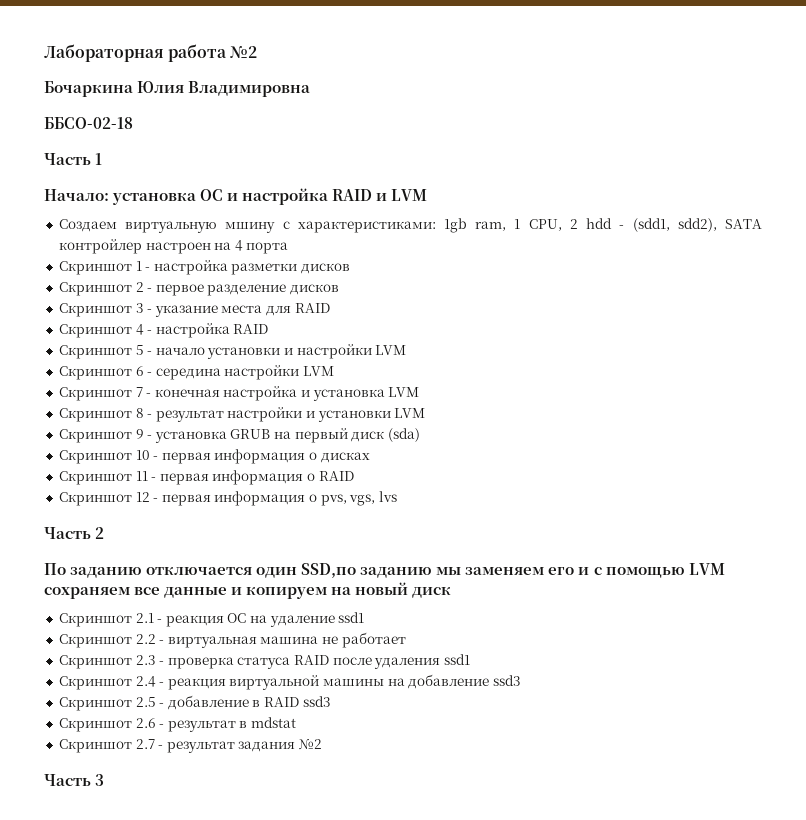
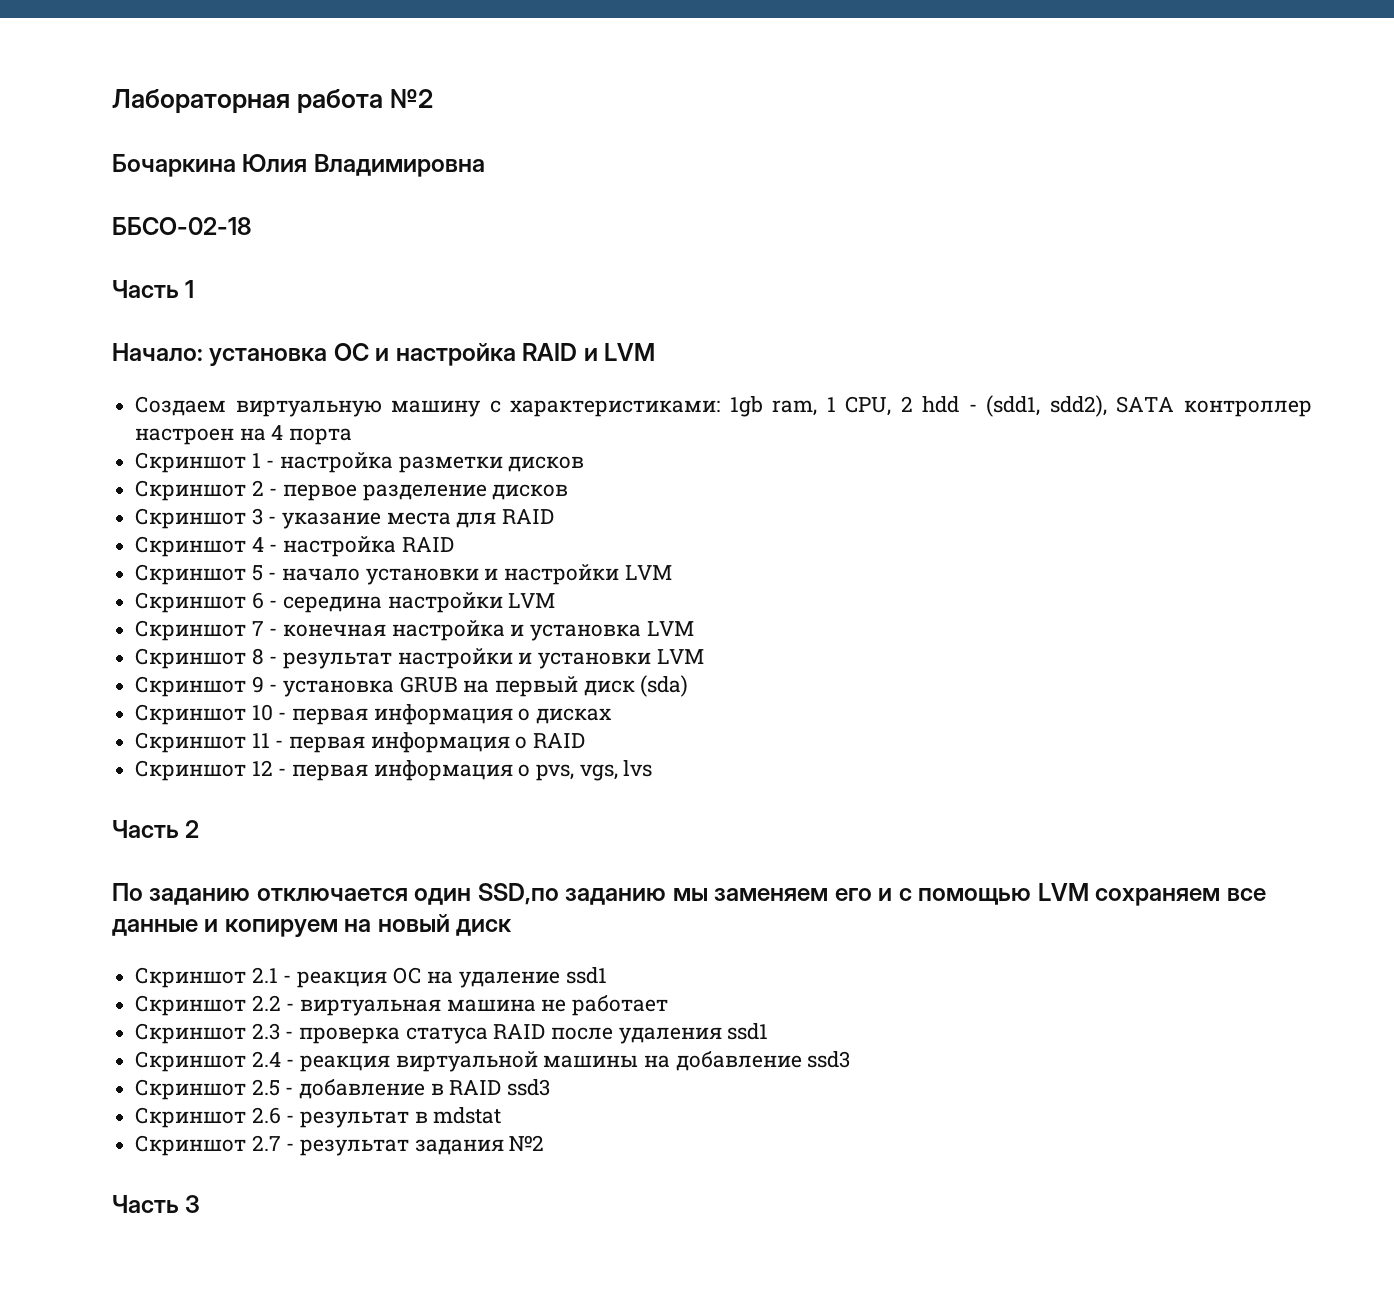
- Создаем виртуальную мшину с характеристиками: 1gb ram, 1 CPU, 2 hdd - (sdd1, sdd2), SATA контройлер настроен на 4 порта
+ Создаем виртуальную машину с характеристиками: 1gb ram, 1 CPU, 2 hdd - (sdd1, sdd2), SATA контроллер настроен на 4 порта

